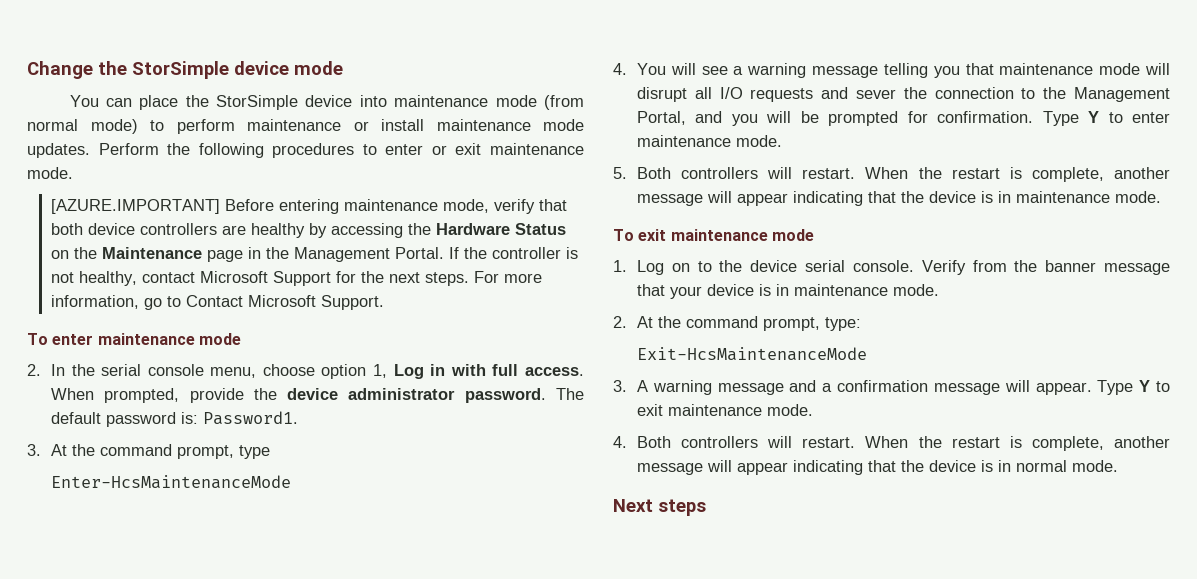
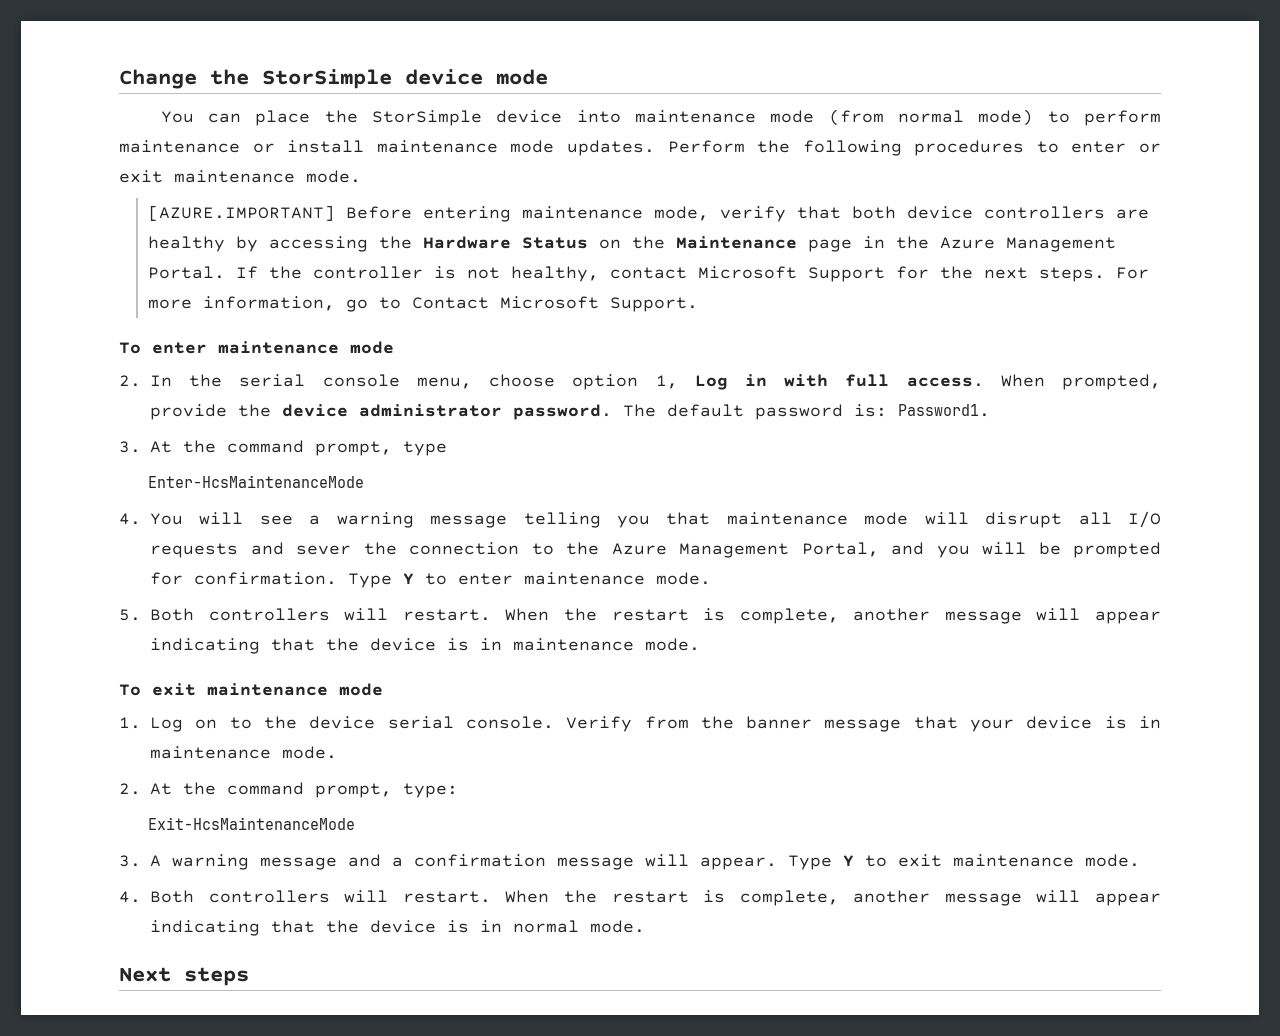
- [AZURE.IMPORTANT] Before entering maintenance mode, verify that both device controllers are healthy by accessing the Hardware Status on the Maintenance page in the Management Portal.
+ [AZURE.IMPORTANT] Before entering maintenance mode, verify that both device controllers are healthy by accessing the Hardware Status on the Maintenance page in the Azure Management Portal.
- 4. You will see a warning message telling you that maintenance mode will disrupt all I/O requests and sever the connection to the Management Portal, and you will be prompted for confirmation.
+ 4. You will see a warning message telling you that maintenance mode will disrupt all I/O requests and sever the connection to the Azure Management Portal, and you will be prompted for confirmation.

